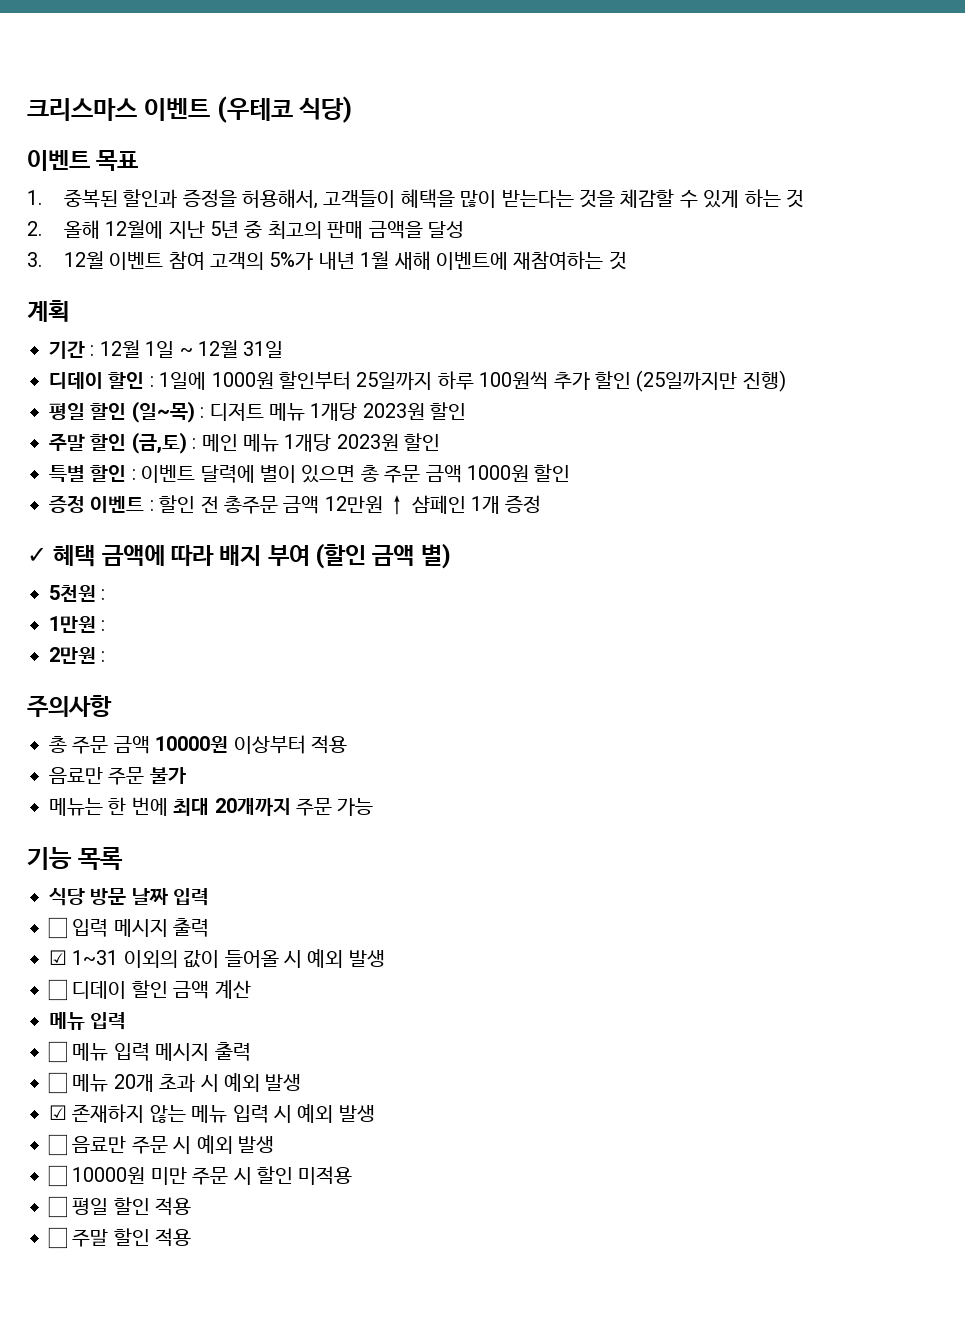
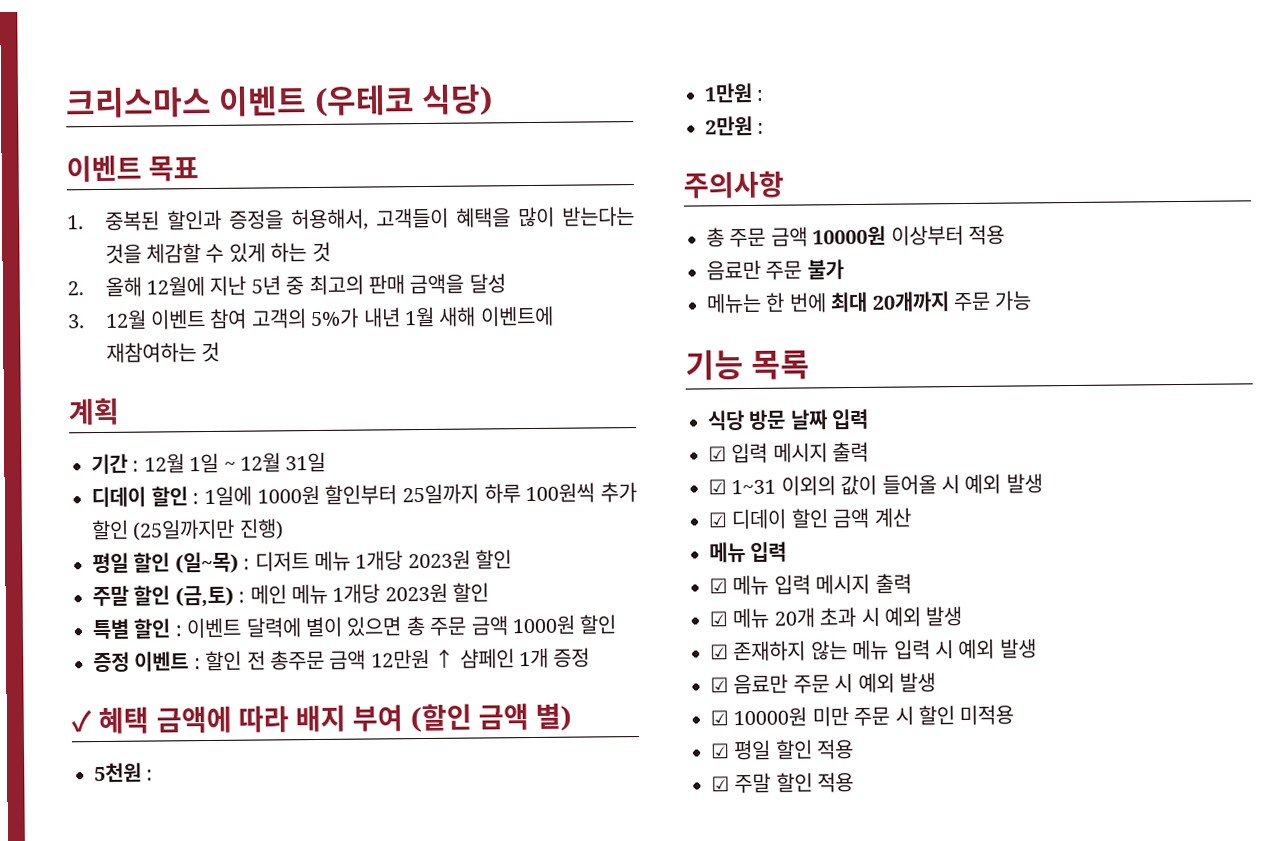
- ☐ 입력 메시지 출력
+ ☑ 입력 메시지 출력
- ☐ 디데이 할인 금액 계산
+ ☑ 디데이 할인 금액 계산
- ☐ 메뉴 입력 메시지 출력
+ ☑ 메뉴 입력 메시지 출력
- ☐ 메뉴 20개 초과 시 예외 발생
+ ☑ 메뉴 20개 초과 시 예외 발생
- ☐ 음료만 주문 시 예외 발생
+ ☑ 음료만 주문 시 예외 발생
- ☐ 10000원 미만 주문 시 할인 미적용
+ ☑ 10000원 미만 주문 시 할인 미적용
- ☐ 평일 할인 적용
+ ☑ 평일 할인 적용
- ☐ 주말 할인 적용
+ ☑ 주말 할인 적용

